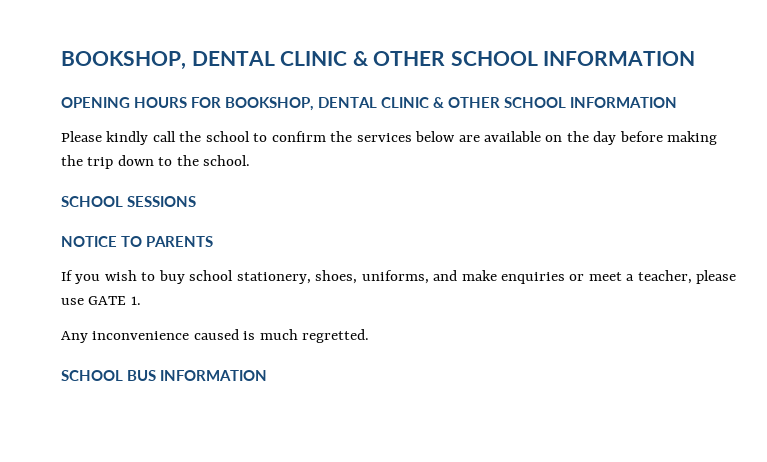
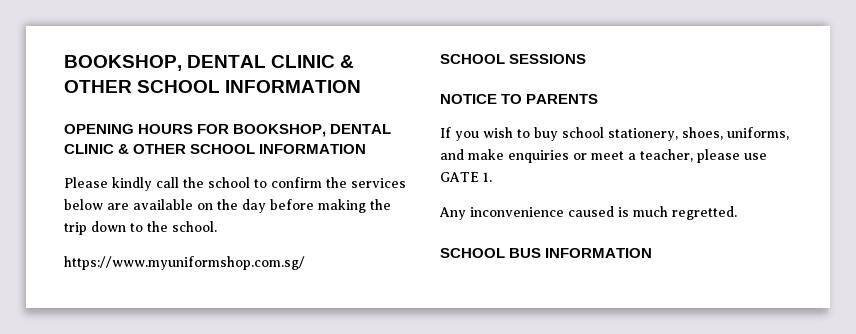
+ https://www.myuniformshop.com.sg/

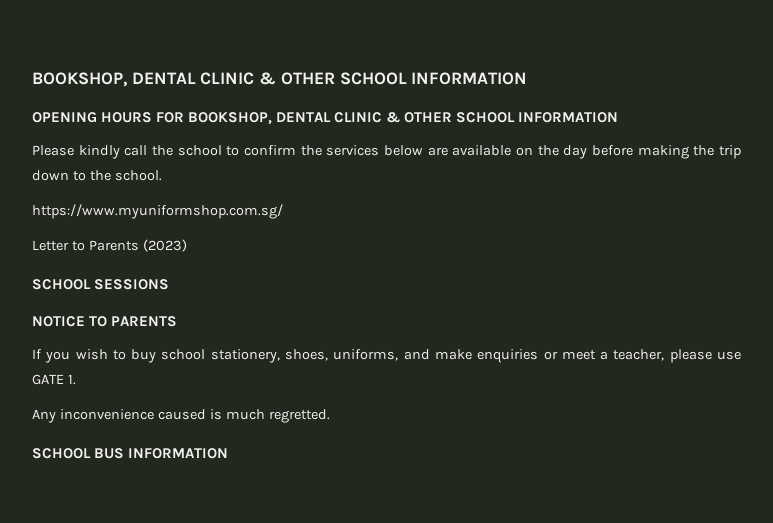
+ Letter to Parents (2023)

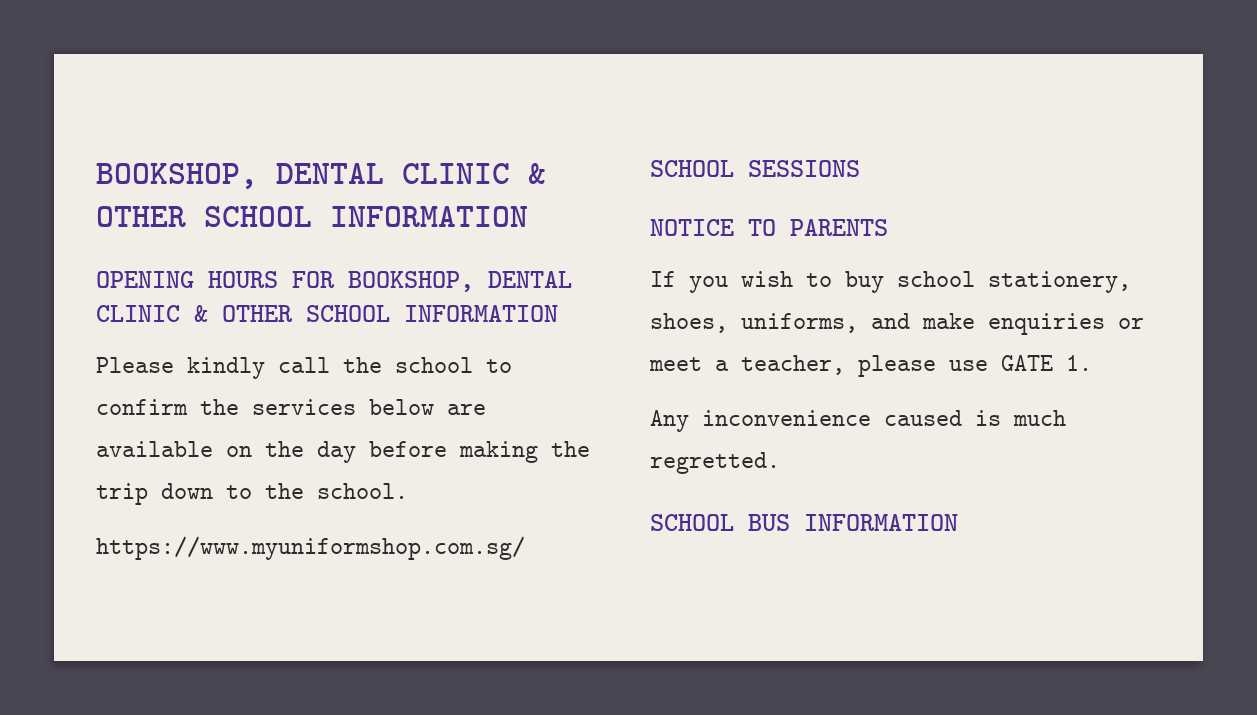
- Letter to Parents (2023)

